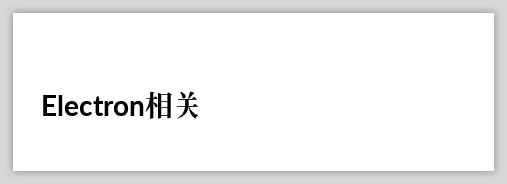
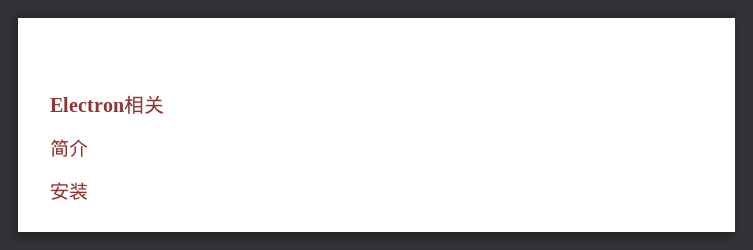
+ 简介
+ 安装

